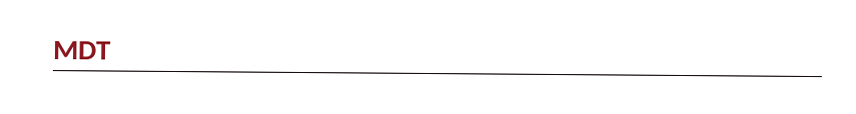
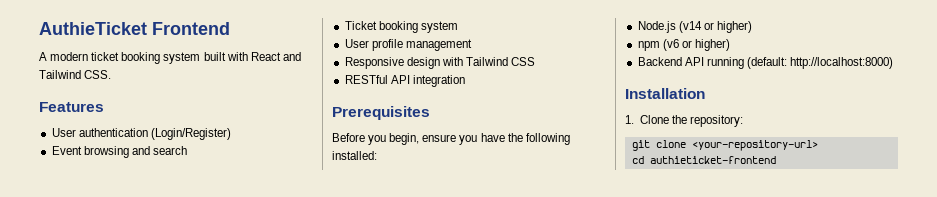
- MDT
+ AuthieTicket Frontend
+ A modern ticket booking system built with React and Tailwind CSS.
+ Features
+ User authentication (Login/Register)
+ Event browsing and search
+ Ticket booking system
+ User profile management
+ Responsive design with Tailwind CSS
+ RESTful API integration
+ Prerequisites
+ Before you begin, ensure you have the following installed:
+ Node.js (v14 or higher)
+ npm (v6 or higher)
+ Backend API running (default: http://localhost:8000)
+ Installation
+ 1. Clone the repository:
+ git clone <your-repository-url>
+ cd authieticket-frontend

